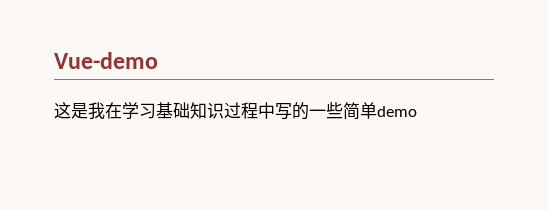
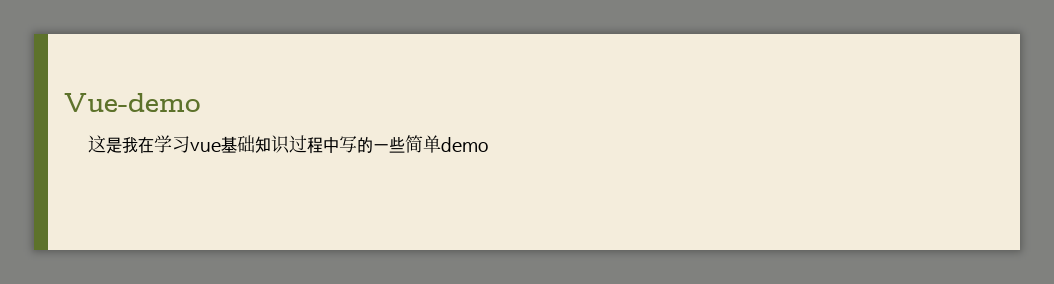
- 这是我在学习基础知识过程中写的一些简单demo
+ 这是我在学习vue基础知识过程中写的一些简单demo

